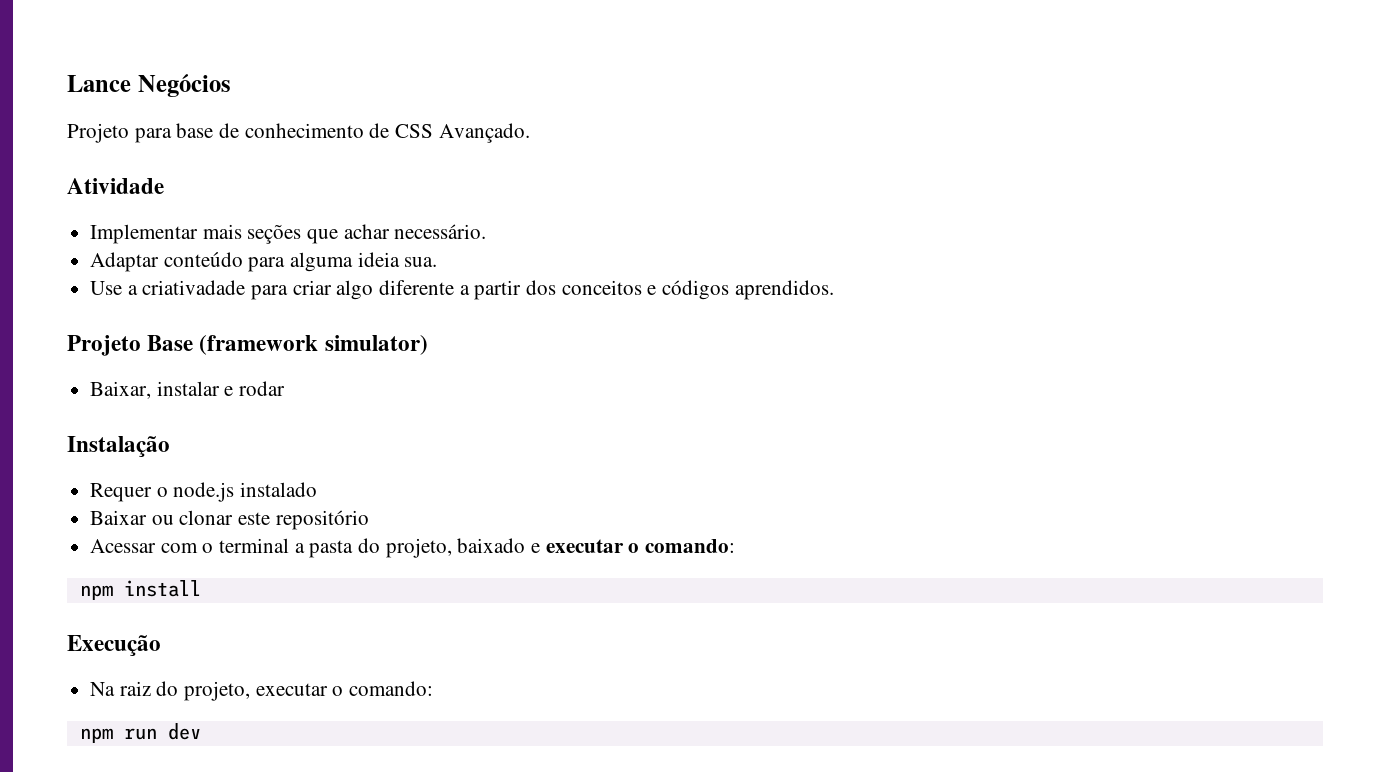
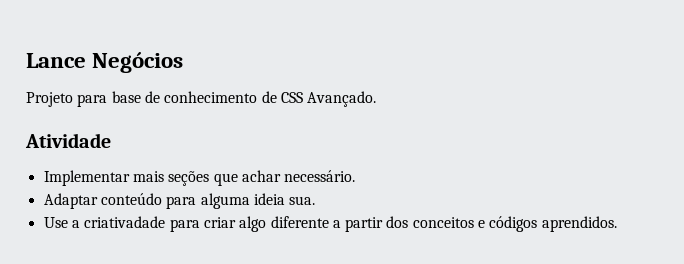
- Projeto Base (framework simulator)
- Baixar, instalar e rodar
- Instalação
- Requer o node.js instalado
- Baixar ou clonar este repositório
- Acessar com o terminal a pasta do projeto, baixado e executar o comando:
- npm install
- Execução
- Na raiz do projeto, executar o comando:
- npm run dev

